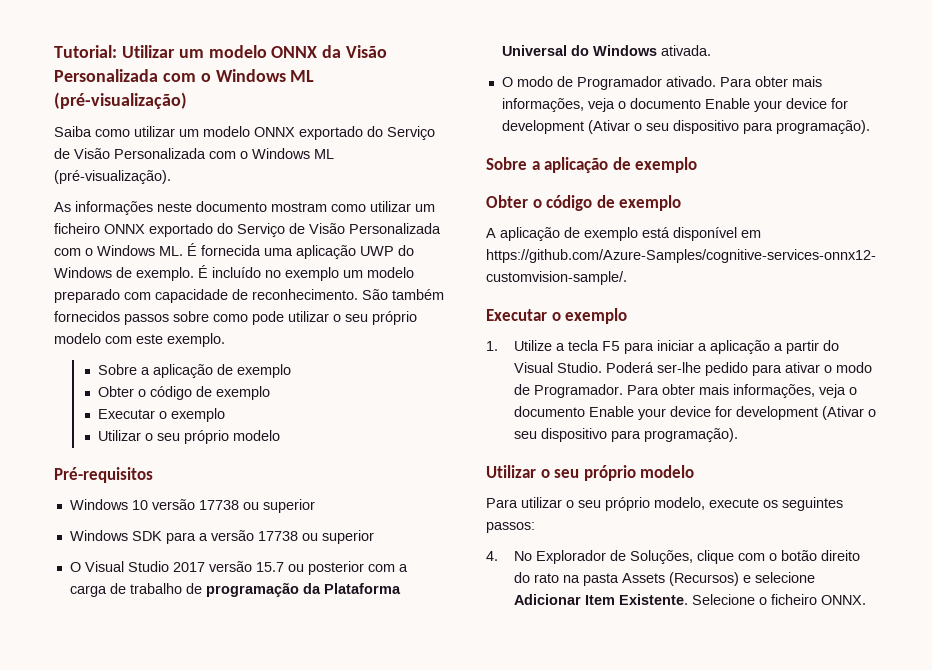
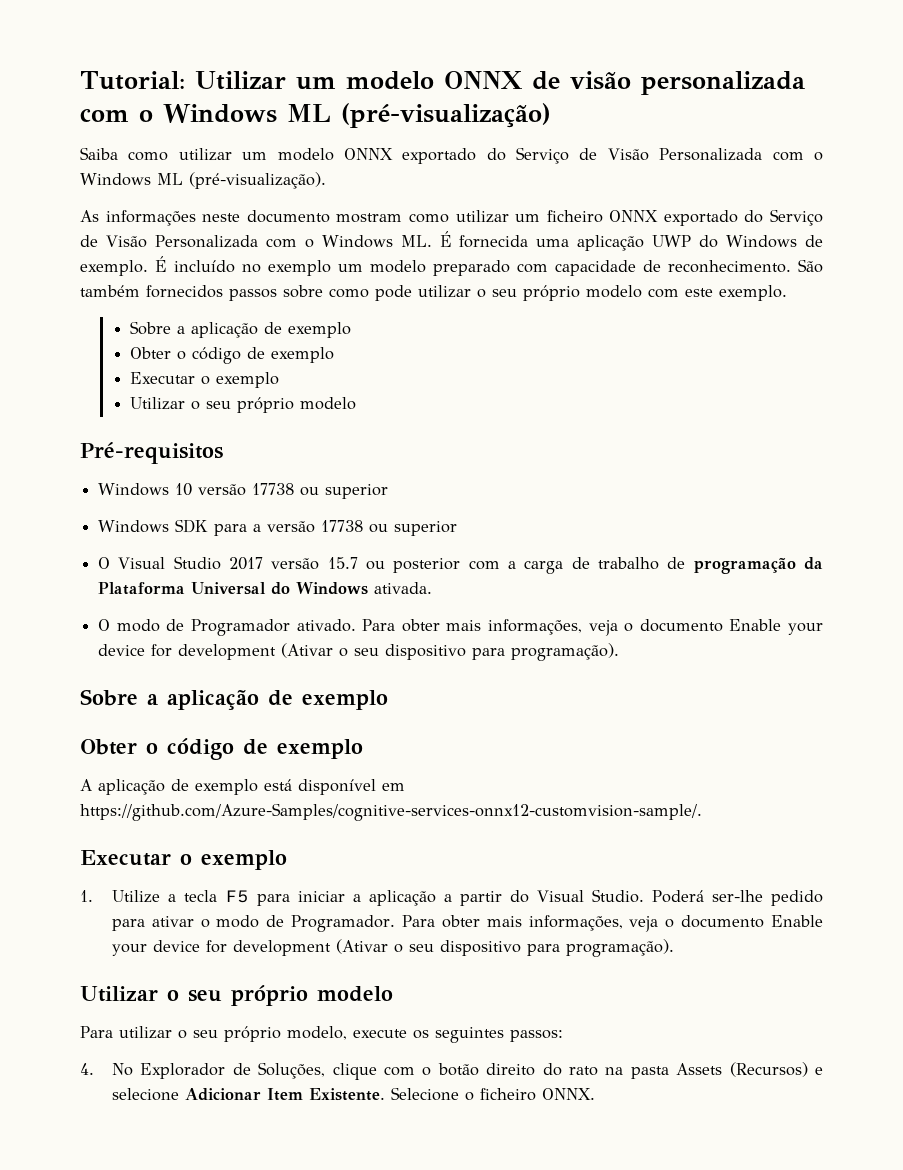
- Tutorial: Utilizar um modelo ONNX da Visão Personalizada com o Windows ML (pré-visualização)
+ Tutorial: Utilizar um modelo ONNX de visão personalizada com o Windows ML (pré-visualização)

